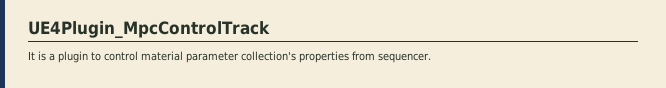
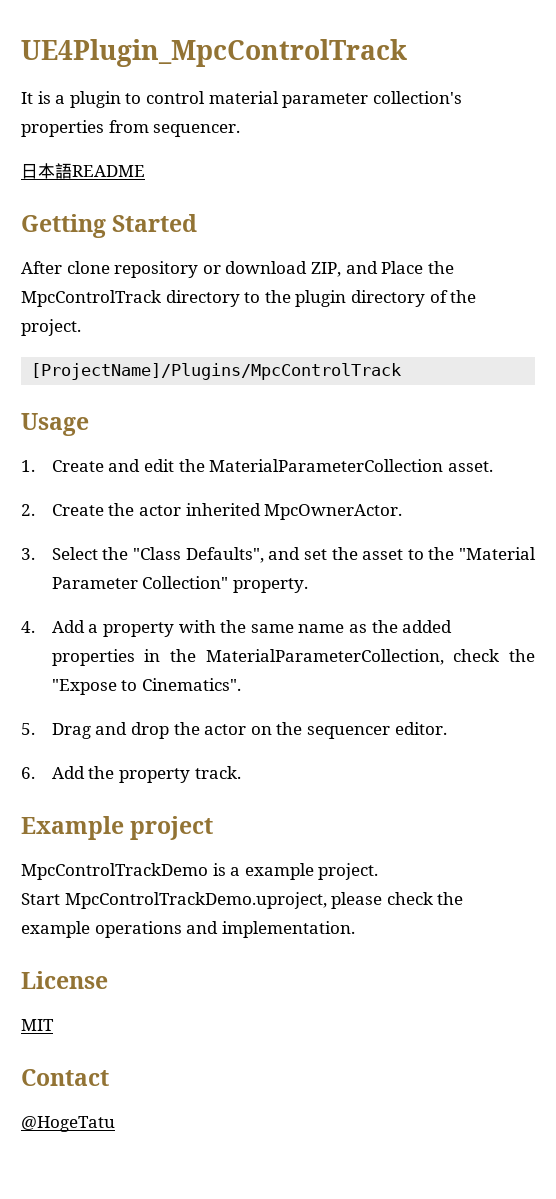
+ 日本語README
+ Getting Started
+ After clone repository or download ZIP, and Place the MpcControlTrack directory to the plugin directory of the project.
+ [ProjectName]/Plugins/MpcControlTrack
+ Usage
+ 1. Create and edit the MaterialParameterCollection asset.
+ 2. Create the actor inherited MpcOwnerActor.
+ 3. Select the "Class Defaults", and set the asset to the "Material Parameter Collection" property.
+ 4. Add a property with the same name as the added properties in the MaterialParameterCollection, check the "Expose to Cinematics".
+ 5. Drag and drop the actor on the sequencer editor.
+ 6. Add the property track.
+ Example project
+ MpcControlTrackDemo is a example project.
+ Start MpcControlTrackDemo.uproject, please check the example operations and implementation.
+ License
+ MIT
+ Contact
+ @HogeTatu

